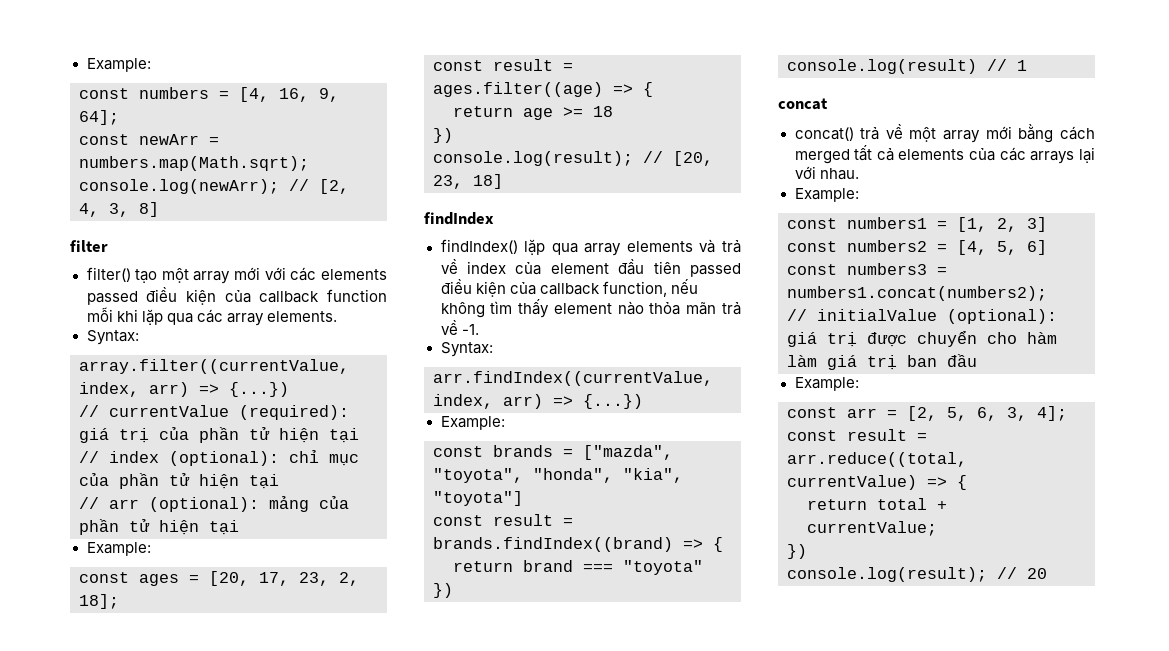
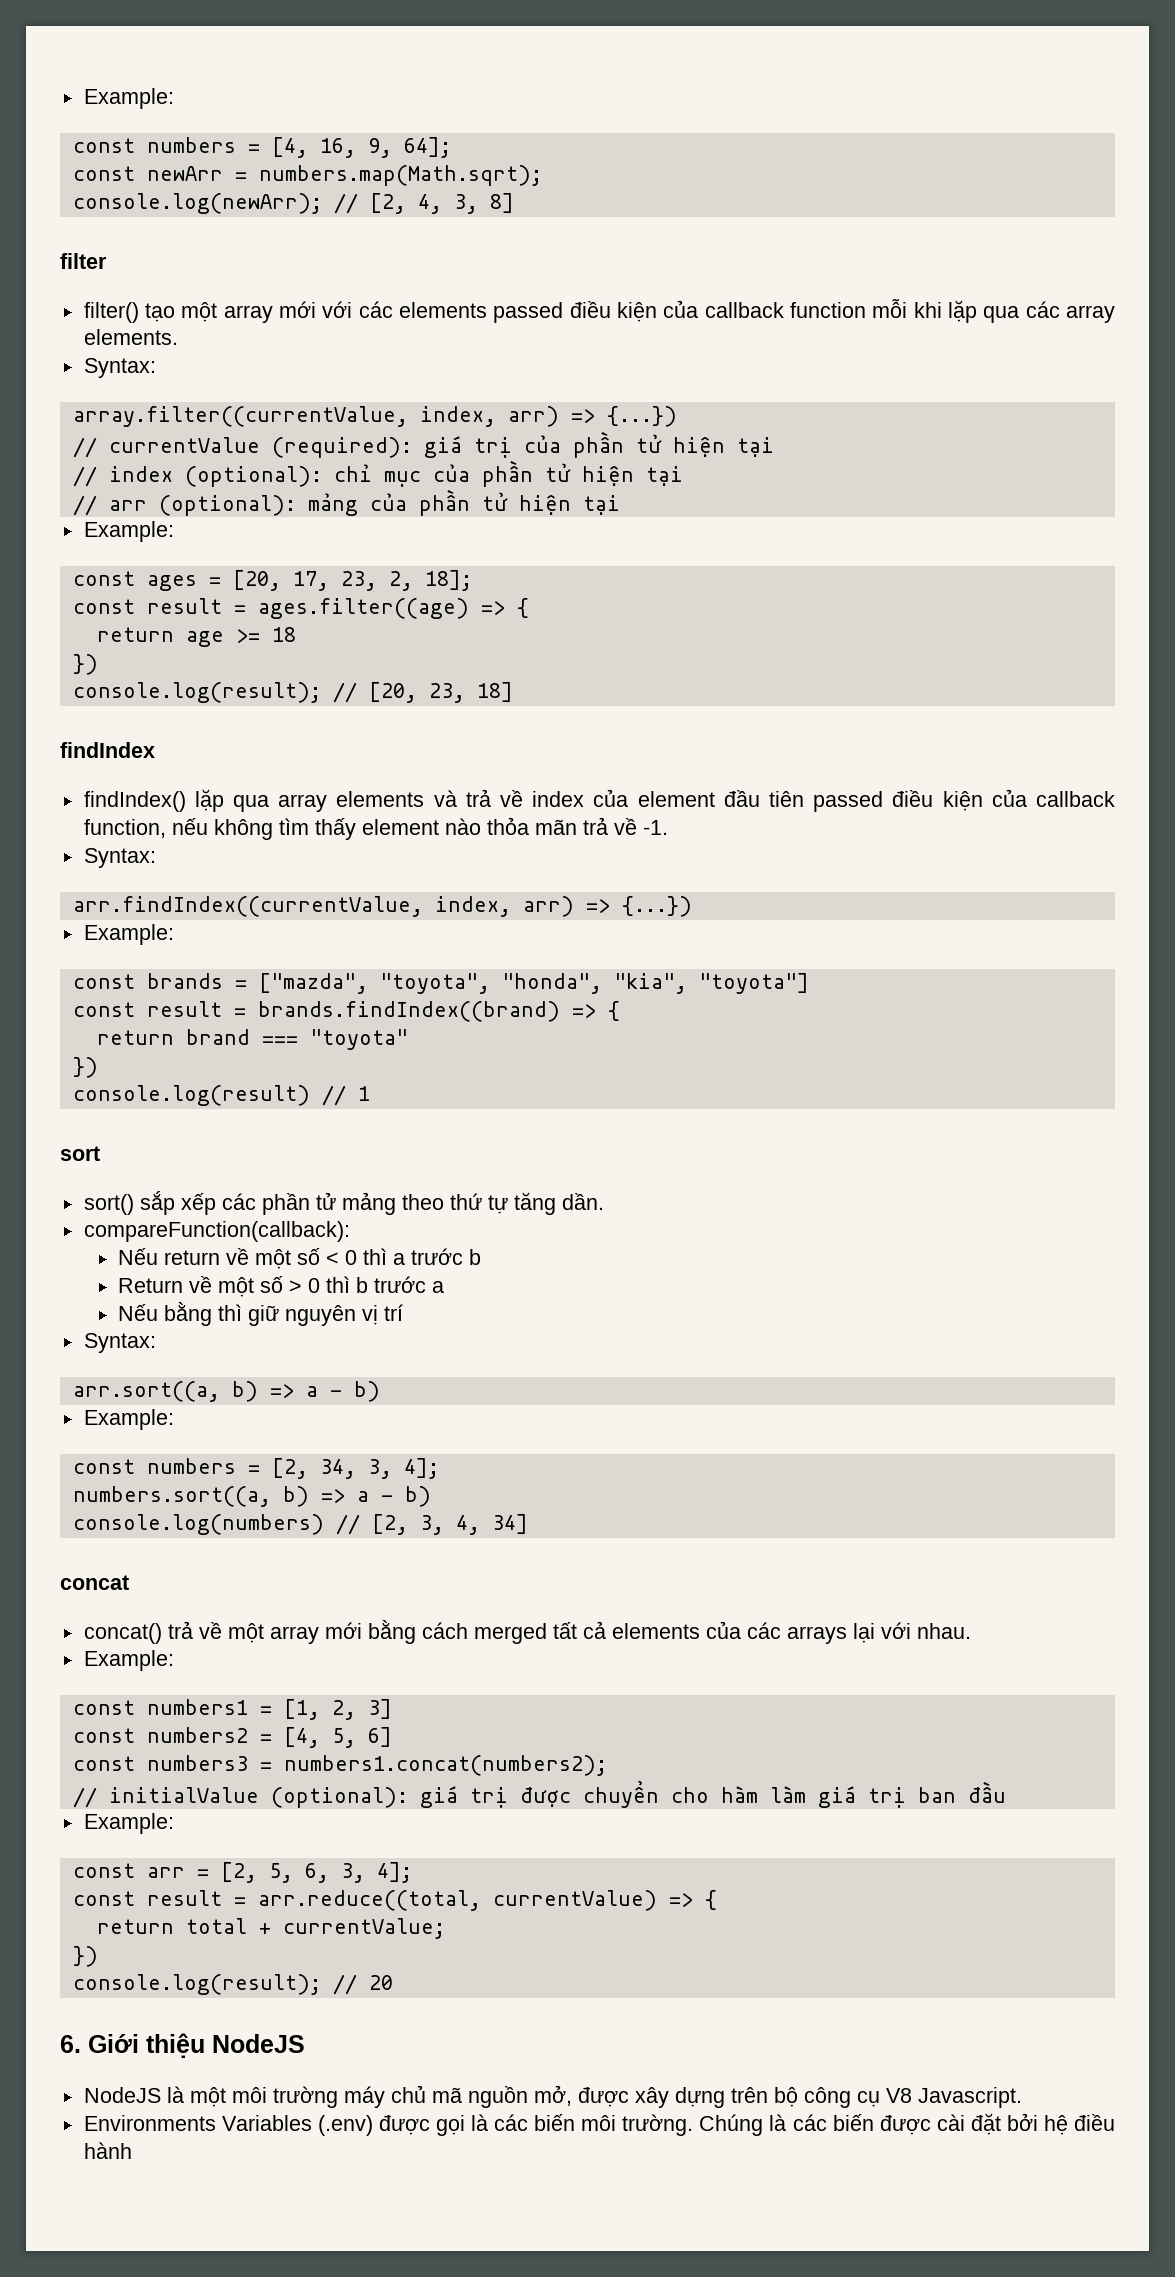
+ sort
+ sort() sắp xếp các phần tử mảng theo thứ tự tăng dần.
+ compareFunction(callback):
+ Nếu return về một số < 0 thì a trước b
+ Return về một số > 0 thì b trước a
+ Nếu bằng thì giữ nguyên vị trí
+ Syntax:
+ arr.sort((a, b) => a - b)
+ Example:
+ const numbers = [2, 34, 3, 4];
+ numbers.sort((a, b) => a - b)
+ console.log(numbers) // [2, 3, 4, 34]
+ 6. Giới thiệu NodeJS
+ NodeJS là một môi trường máy chủ mã nguồn mở, được xây dựng trên bộ công cụ V8 Javascript.
+ Environments Variables (.env) được gọi là các biến môi trường. Chúng là các biến được cài đặt bởi hệ điều hành

